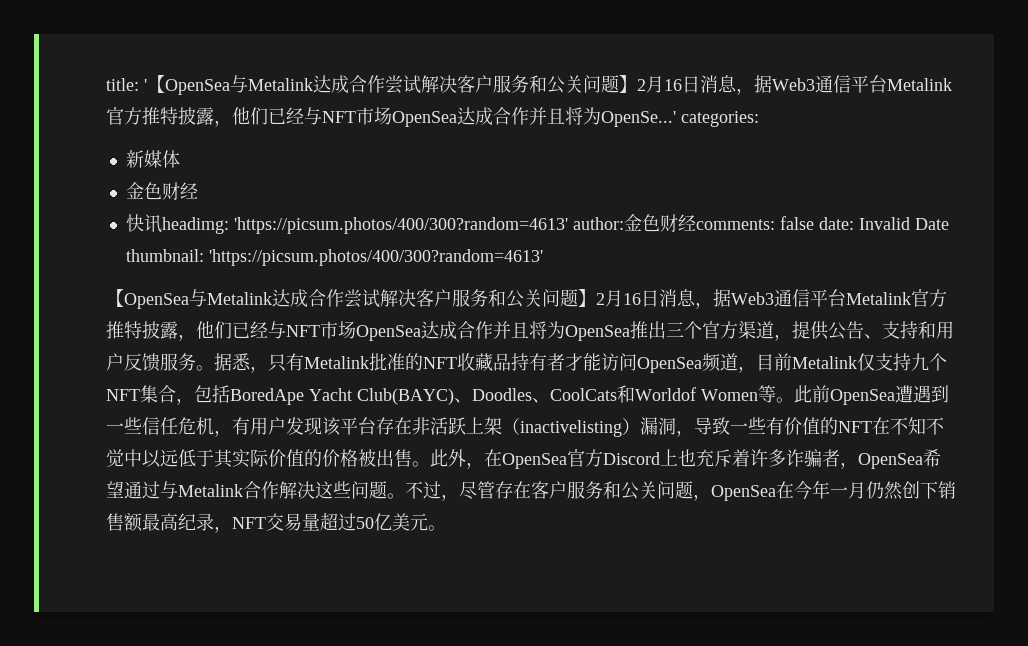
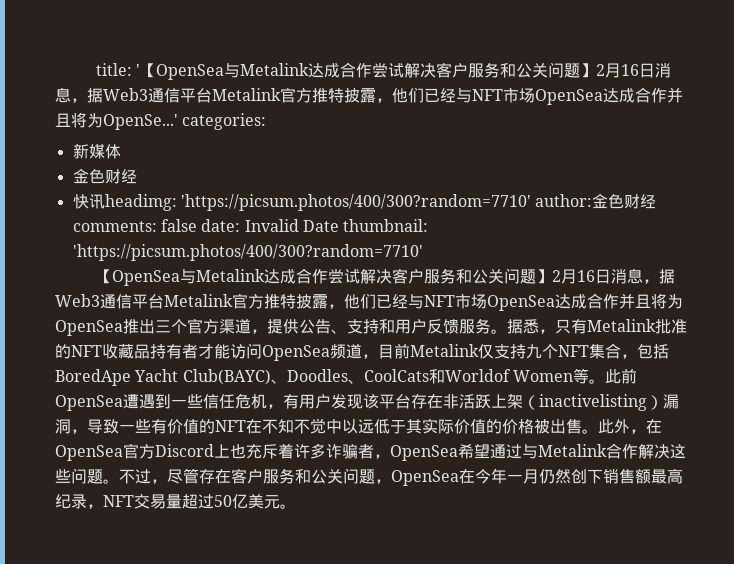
- 快讯headimg: 'https://picsum.photos/400/300?random=4613' author:金色财经comments: false date: Invalid Date thumbnail: 'https://picsum.photos/400/300?random=4613'
+ 快讯headimg: 'https://picsum.photos/400/300?random=7710' author:金色财经comments: false date: Invalid Date thumbnail: 'https://picsum.photos/400/300?random=7710'

